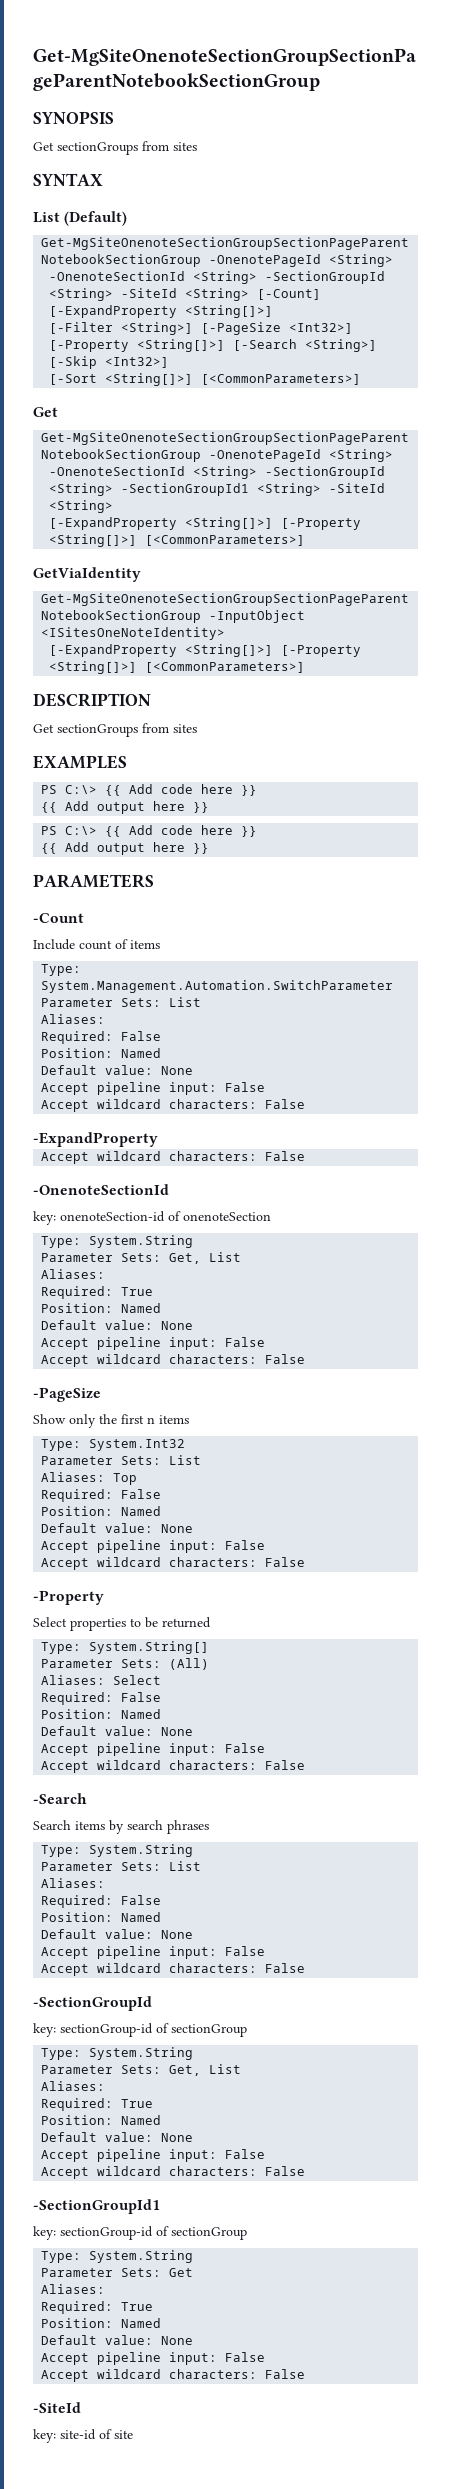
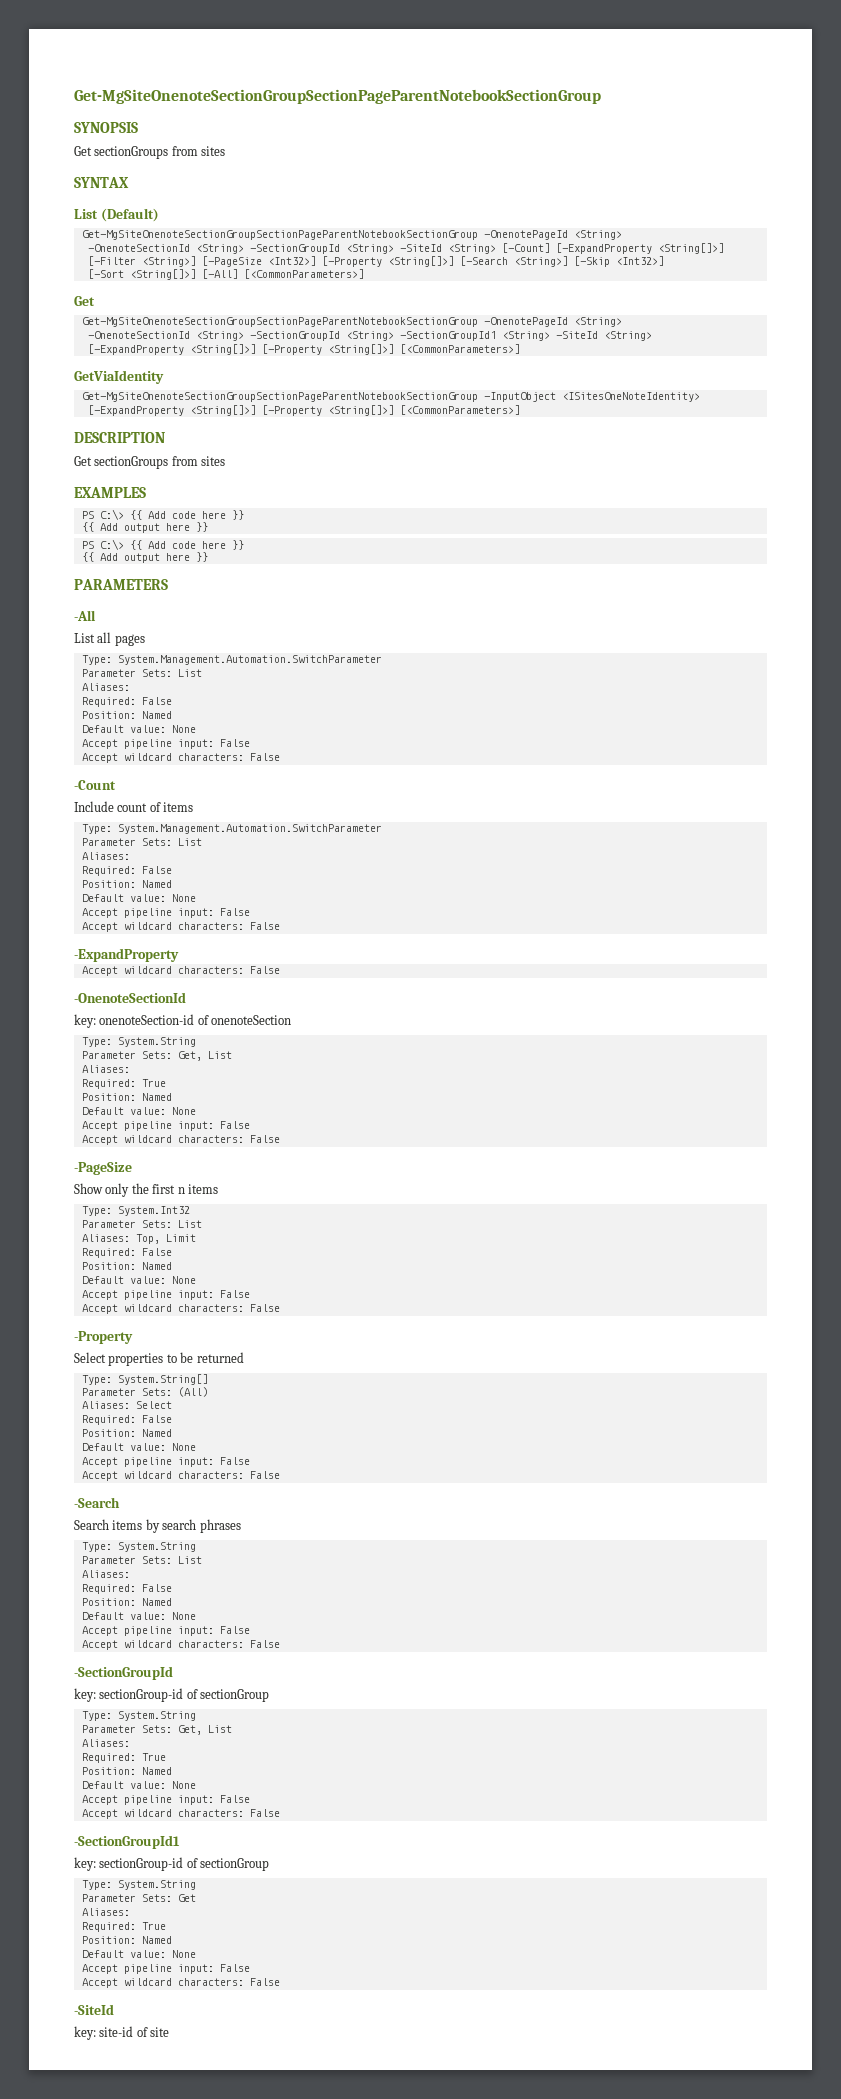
- [-Sort <String[]>] [<CommonParameters>]
+ [-Sort <String[]>] [-All] [<CommonParameters>]
+ -All
+ List all pages
+ Type: System.Management.Automation.SwitchParameter
+ Parameter Sets: List
+ Aliases:
+ Required: False
+ Position: Named
+ Default value: None
+ Accept pipeline input: False
+ Accept wildcard characters: False
- Aliases: Top
+ Aliases: Top, Limit

